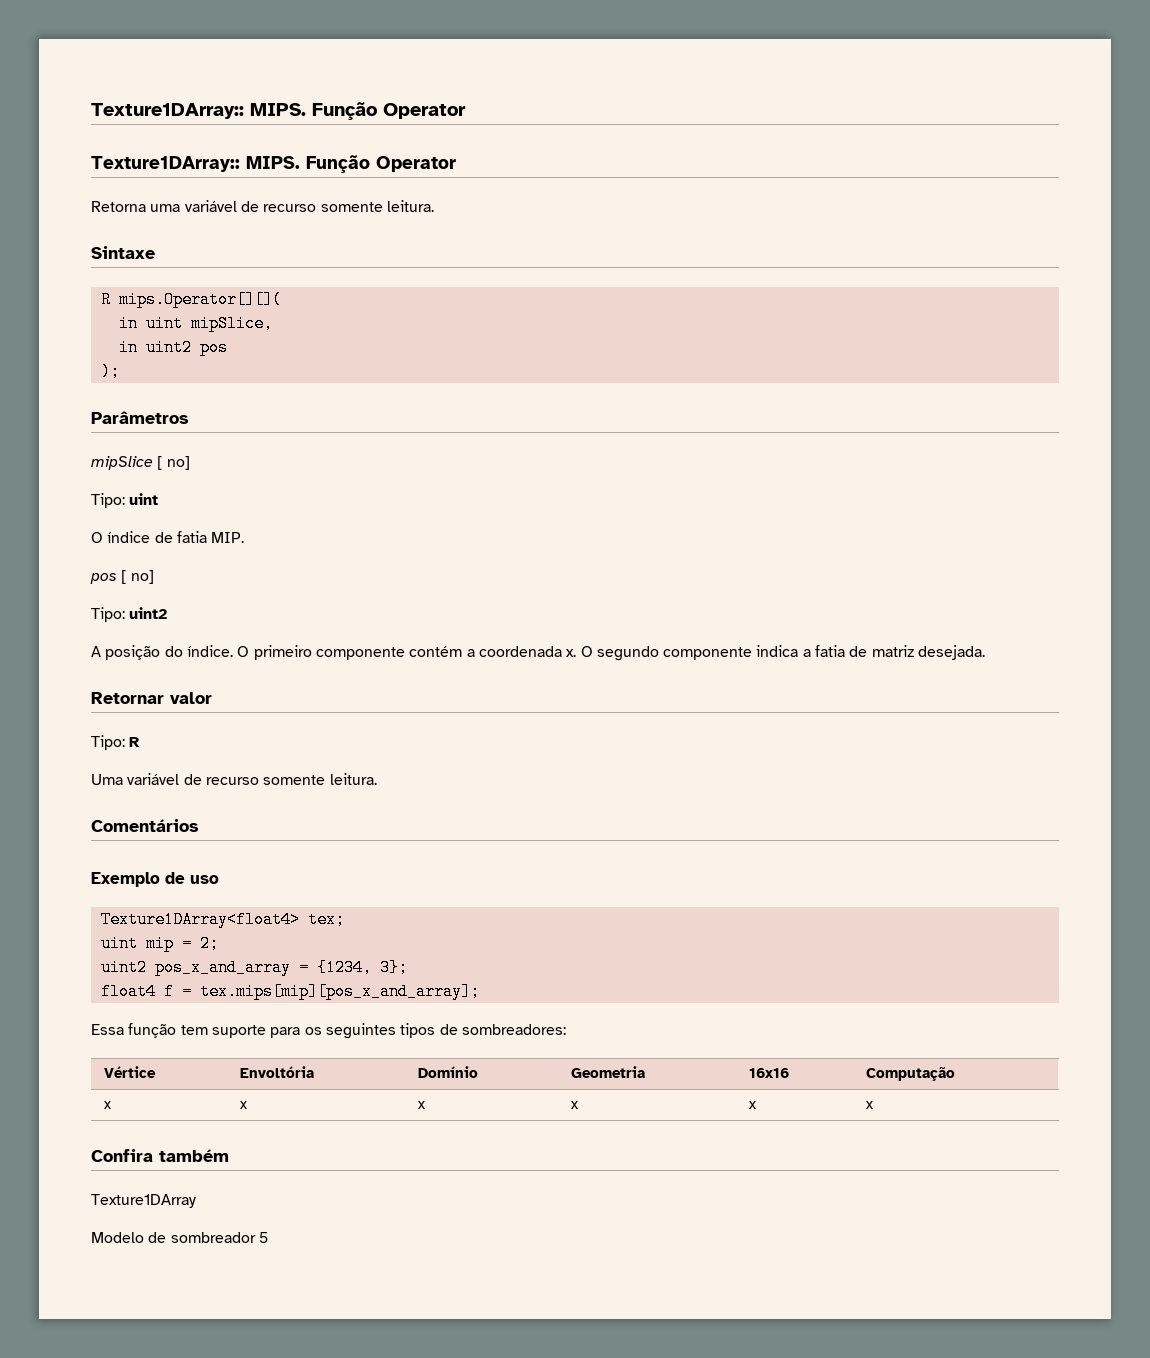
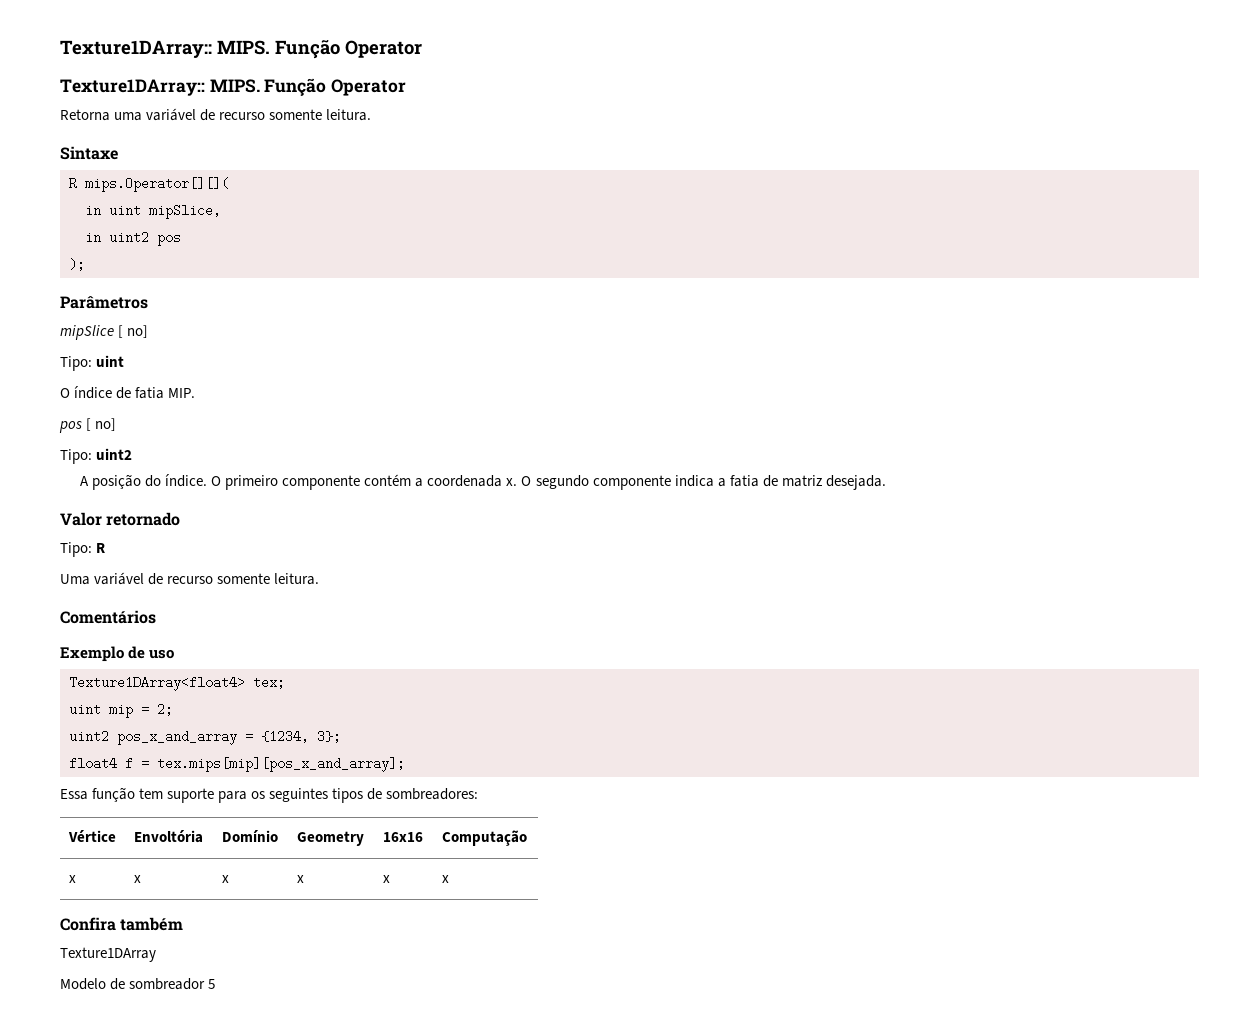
- Retornar valor
+ Valor retornado
- Vértice | Envoltória | Domínio | Geometria | 16x16 | Computação
+ Vértice | Envoltória | Domínio | Geometry | 16x16 | Computação

